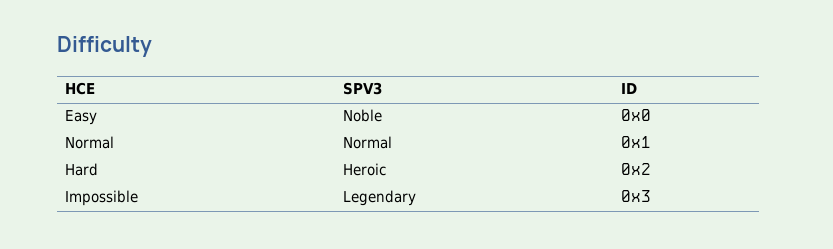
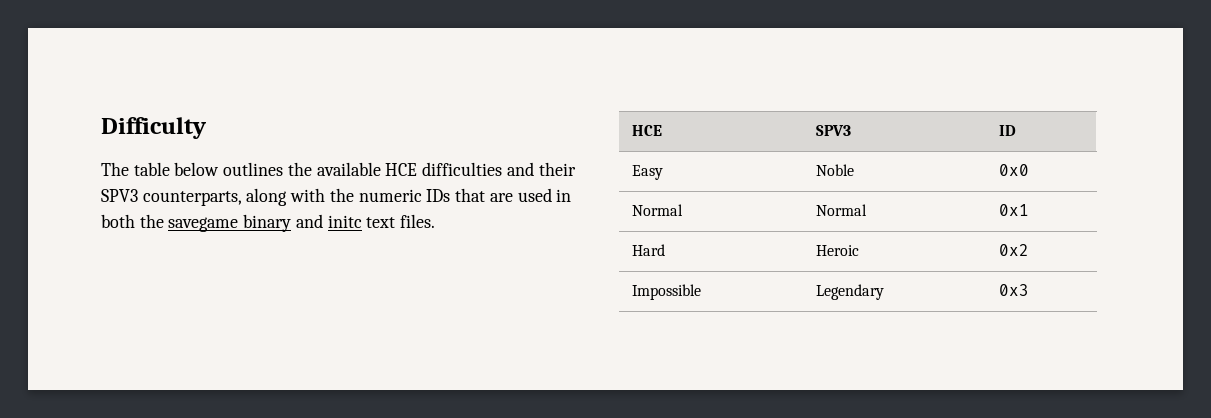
+ The table below outlines the available HCE difficulties and their SPV3 counterparts, along with the numeric IDs that are used in both the savegame binary and initc text files.

